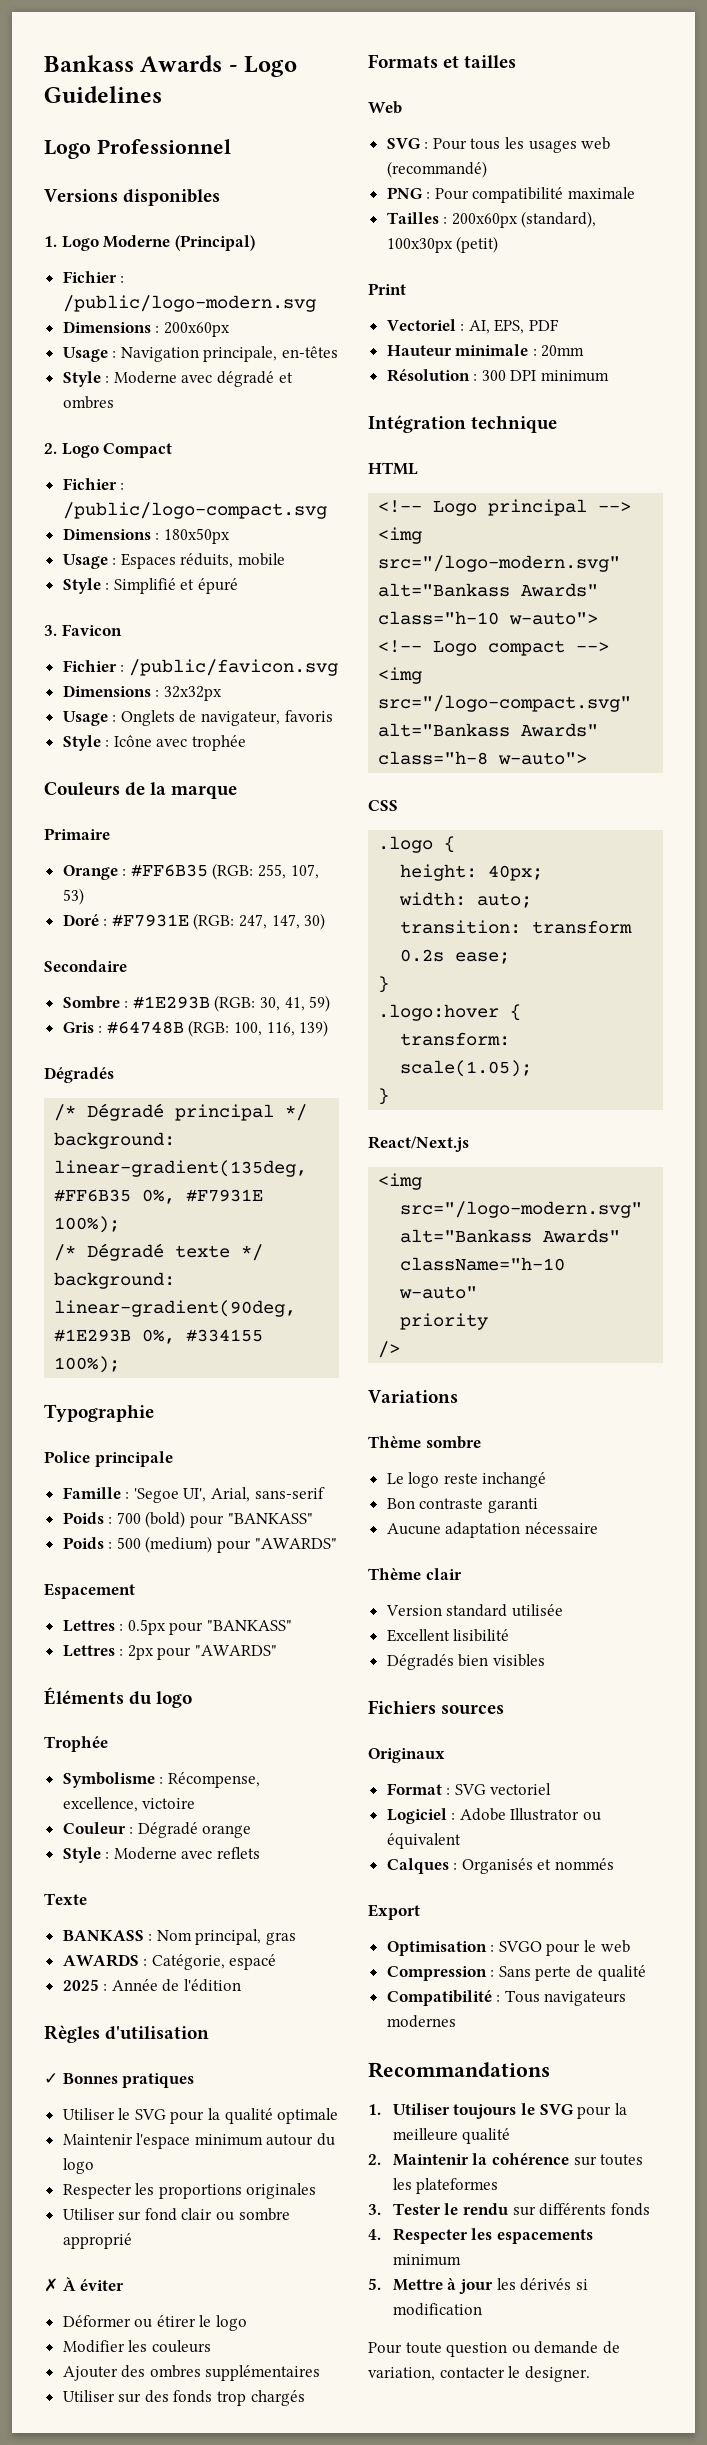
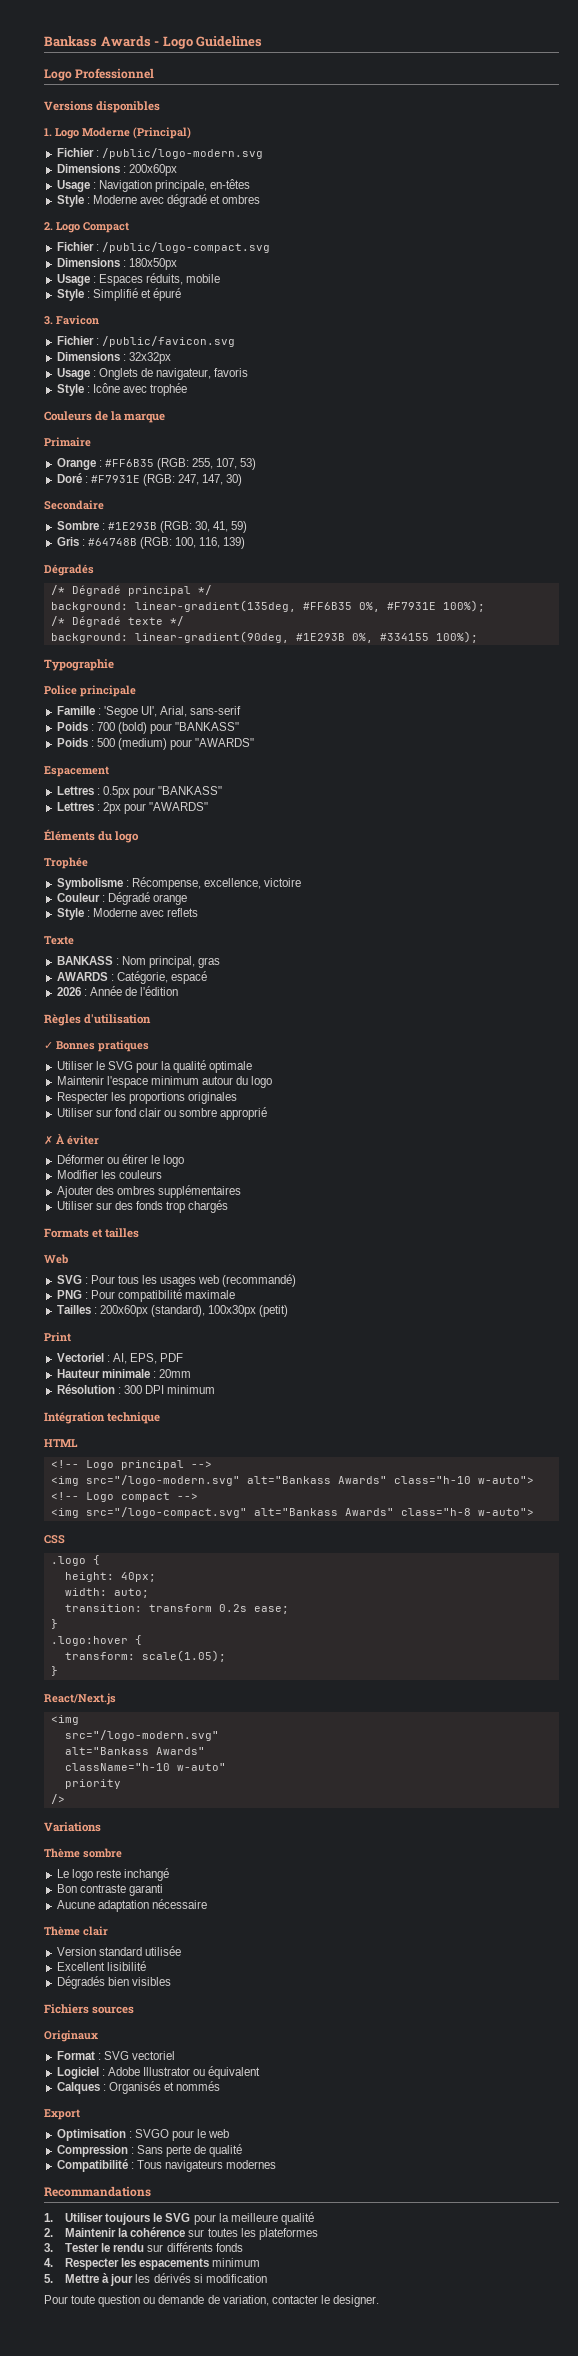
- 2025 : Année de l'édition
+ 2026 : Année de l'édition

